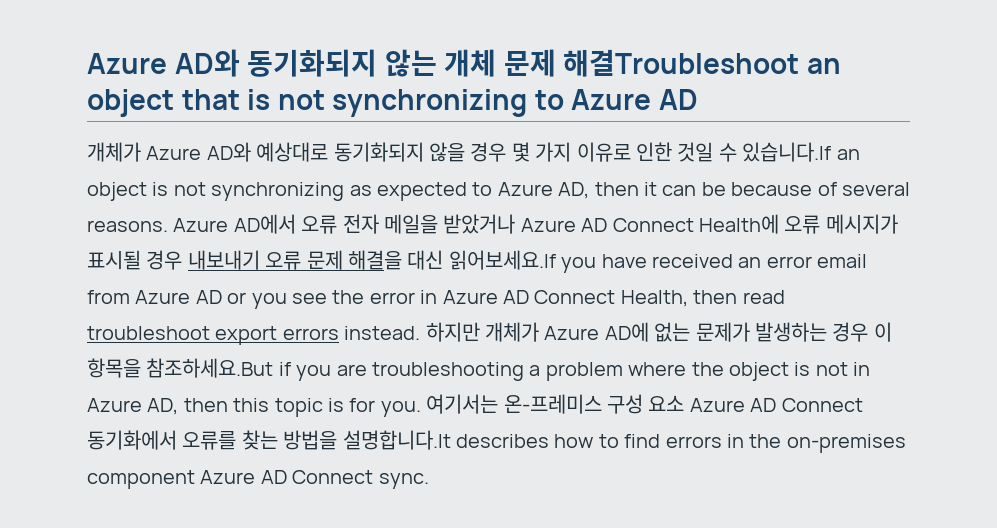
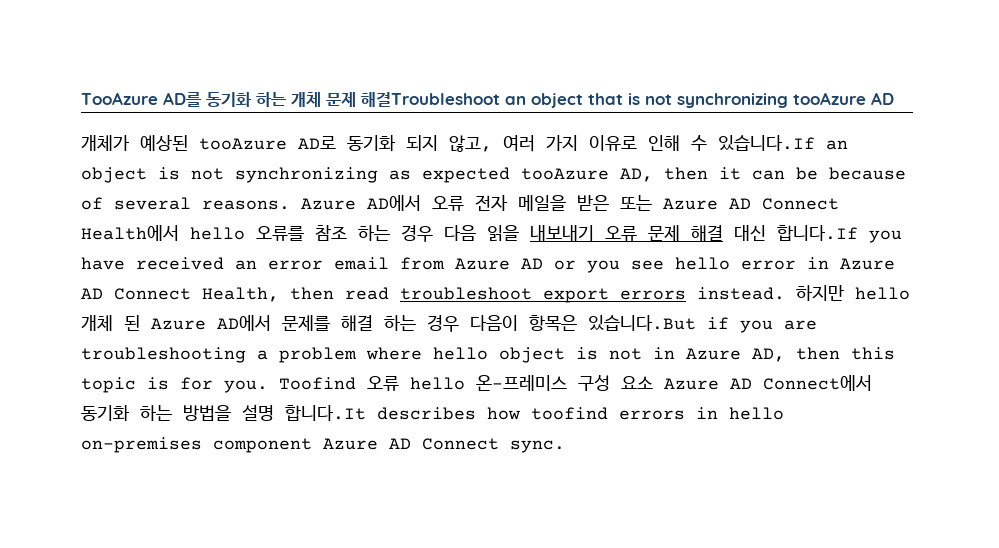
- Azure AD와 동기화되지 않는 개체 문제 해결Troubleshoot an object that is not synchronizing to Azure AD
+ TooAzure AD를 동기화 하는 개체 문제 해결Troubleshoot an object that is not synchronizing tooAzure AD
- 개체가 Azure AD와 예상대로 동기화되지 않을 경우 몇 가지 이유로 인한 것일 수 있습니다.If an object is not synchronizing as expected to Azure AD, then it can be because of several reasons.
+ 개체가 예상된 tooAzure AD로 동기화 되지 않고, 여러 가지 이유로 인해 수 있습니다.If an object is not synchronizing as expected tooAzure AD, then it can be because of several reasons.
- Azure AD에서 오류 전자 메일을 받았거나 Azure AD Connect Health에 오류 메시지가 표시될 경우 내보내기 오류 문제 해결을 대신 읽어보세요.If you have received an error email from Azure AD or you see the error in Azure AD Connect Health, then read troubleshoot export errors instead.
+ Azure AD에서 오류 전자 메일을 받은 또는 Azure AD Connect Health에서 hello 오류를 참조 하는 경우 다음 읽을 내보내기 오류 문제 해결 대신 합니다.If you have received an error email from Azure AD or you see hello error in Azure AD Connect Health, then read troubleshoot export errors instead.
- 하지만 개체가 Azure AD에 없는 문제가 발생하는 경우 이 항목을 참조하세요.But if you are troubleshooting a problem where the object is not in Azure AD, then this topic is for you.
+ 하지만 hello 개체 된 Azure AD에서 문제를 해결 하는 경우 다음이 항목은 있습니다.But if you are troubleshooting a problem where hello object is not in Azure AD, then this topic is for you.
- 여기서는 온-프레미스 구성 요소 Azure AD Connect 동기화에서 오류를 찾는 방법을 설명합니다.It describes how to find errors in the on-premises component Azure AD Connect sync.
+ Toofind 오류 hello 온-프레미스 구성 요소 Azure AD Connect에서 동기화 하는 방법을 설명 합니다.It describes how toofind errors in hello on-premises component Azure AD Connect sync.

